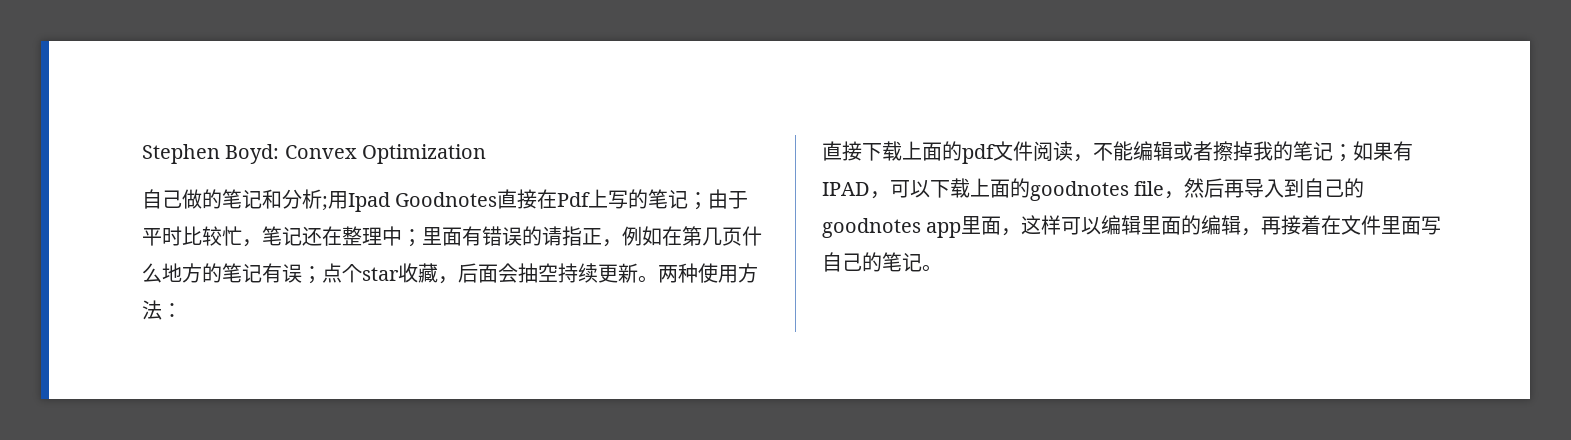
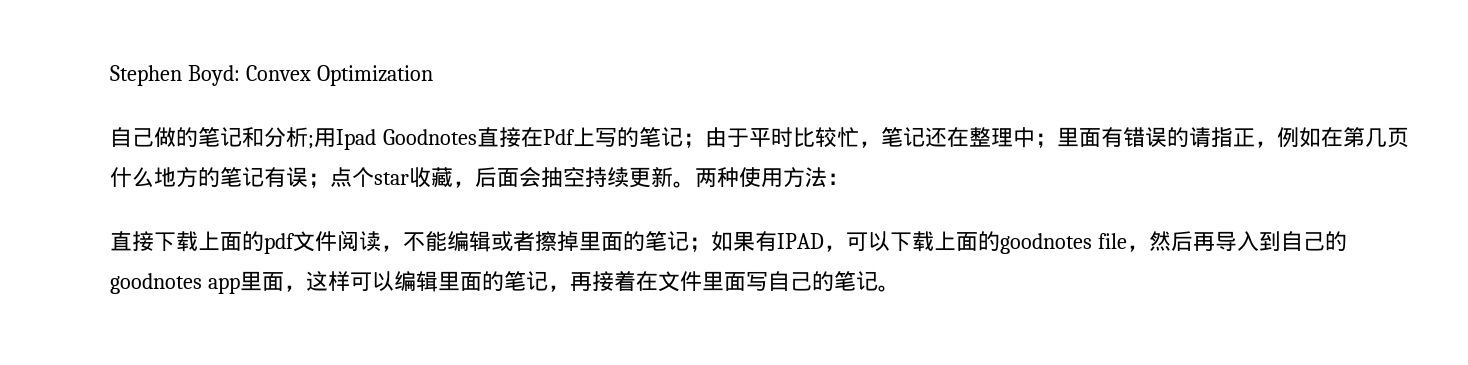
- 直接下载上面的pdf文件阅读，不能编辑或者擦掉我的笔记；如果有IPAD，可以下载上面的goodnotes file，然后再导入到自己的goodnotes app里面，这样可以编辑里面的编辑，再接着在文件里面写自己的笔记。
+ 直接下载上面的pdf文件阅读，不能编辑或者擦掉里面的笔记；如果有IPAD，可以下载上面的goodnotes file，然后再导入到自己的goodnotes app里面，这样可以编辑里面的笔记，再接着在文件里面写自己的笔记。

